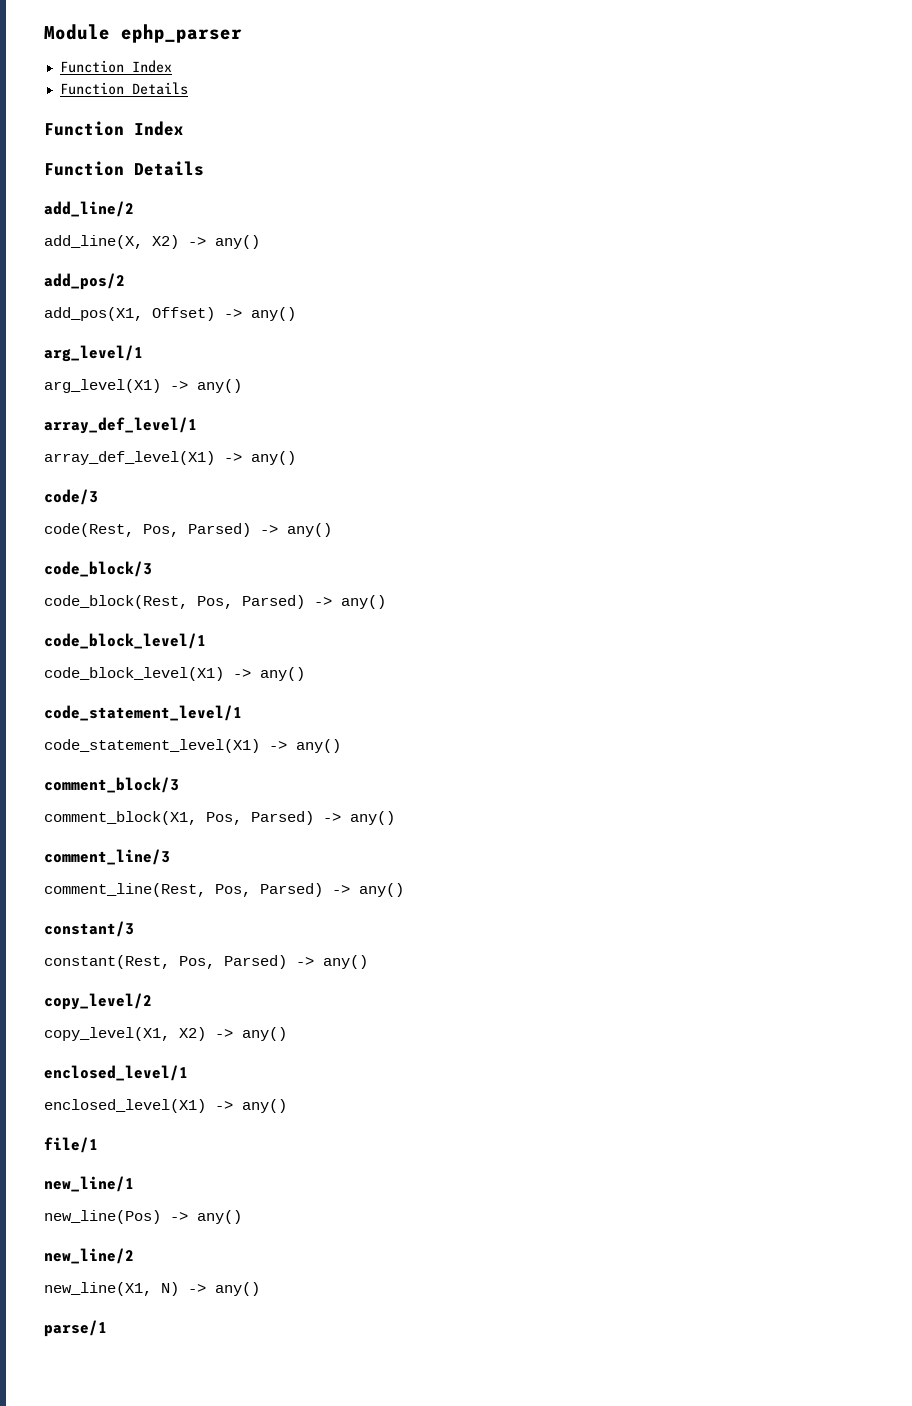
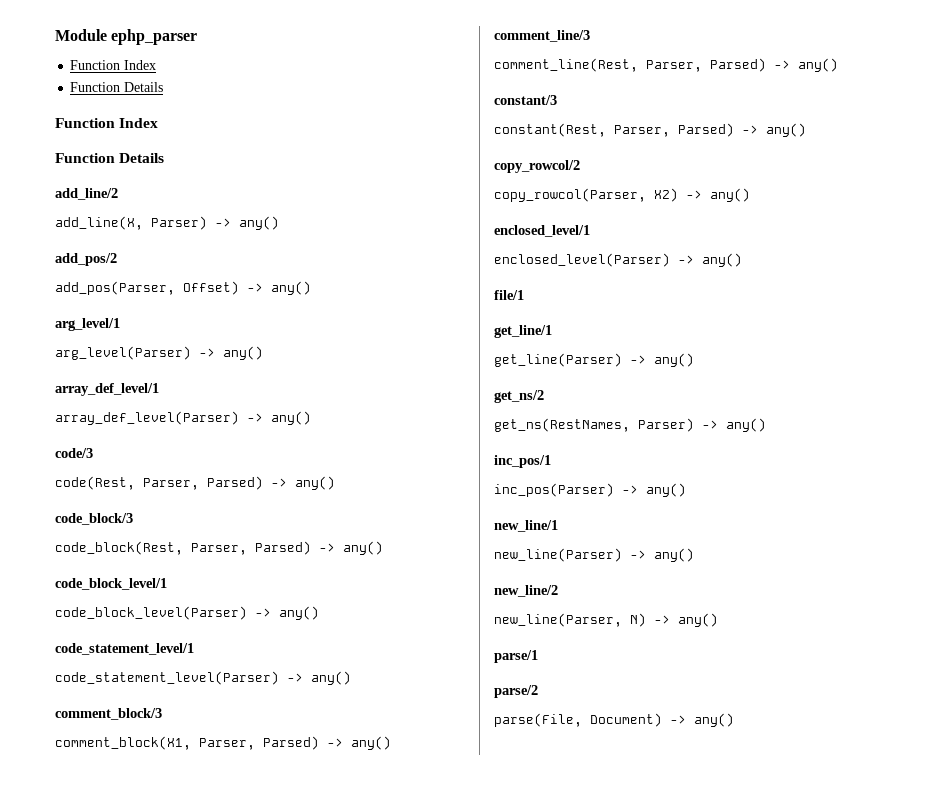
- add_line(X, X2) -> any()
+ add_line(X, Parser) -> any()
- add_pos(X1, Offset) -> any()
+ add_pos(Parser, Offset) -> any()
- arg_level(X1) -> any()
+ arg_level(Parser) -> any()
- array_def_level(X1) -> any()
+ array_def_level(Parser) -> any()
- code(Rest, Pos, Parsed) -> any()
+ code(Rest, Parser, Parsed) -> any()
- code_block(Rest, Pos, Parsed) -> any()
+ code_block(Rest, Parser, Parsed) -> any()
- code_block_level(X1) -> any()
+ code_block_level(Parser) -> any()
- code_statement_level(X1) -> any()
+ code_statement_level(Parser) -> any()
- comment_block(X1, Pos, Parsed) -> any()
+ comment_block(X1, Parser, Parsed) -> any()
- comment_line(Rest, Pos, Parsed) -> any()
+ comment_line(Rest, Parser, Parsed) -> any()
- constant(Rest, Pos, Parsed) -> any()
- copy_level/2
- copy_level(X1, X2) -> any()
+ constant(Rest, Parser, Parsed) -> any()
+ copy_rowcol/2
+ copy_rowcol(Parser, X2) -> any()
- enclosed_level(X1) -> any()
+ enclosed_level(Parser) -> any()
+ get_line/1
+ get_line(Parser) -> any()
+ get_ns/2
+ get_ns(RestNames, Parser) -> any()
+ inc_pos/1
+ inc_pos(Parser) -> any()
- new_line(Pos) -> any()
+ new_line(Parser) -> any()
- new_line(X1, N) -> any()
+ new_line(Parser, N) -> any()
+ parse/2
+ parse(File, Document) -> any()

